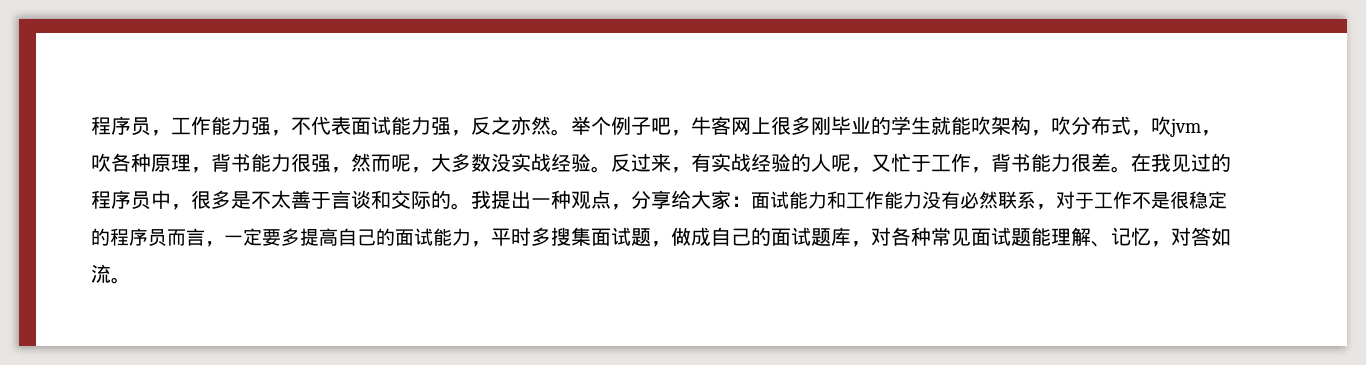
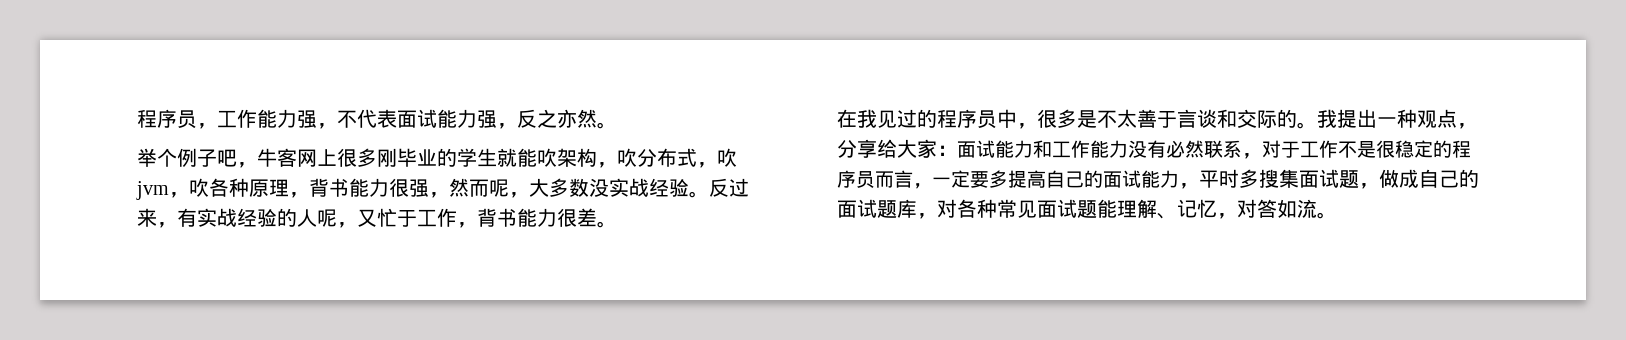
- 程序员，工作能力强，不代表面试能力强，反之亦然。举个例子吧，牛客网上很多刚毕业的学生就能吹架构，吹分布式，吹jvm，吹各种原理，背书能力很强，然而呢，大多数没实战经验。
+ 程序员，工作能力强，不代表面试能力强，反之亦然。
+ 举个例子吧，牛客网上很多刚毕业的学生就能吹架构，吹分布式，吹jvm，吹各种原理，背书能力很强，然而呢，大多数没实战经验。
- 反过来，有实战经验的人呢，又忙于工作，背书能力很差。在我见过的程序员中，很多是不太善于言谈和交际的。
+ 反过来，有实战经验的人呢，又忙于工作，背书能力很差。
+ 在我见过的程序员中，很多是不太善于言谈和交际的。

